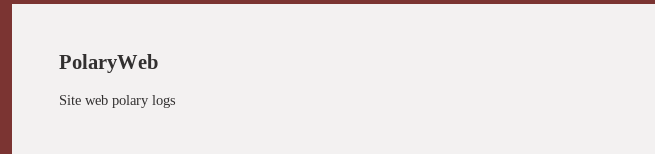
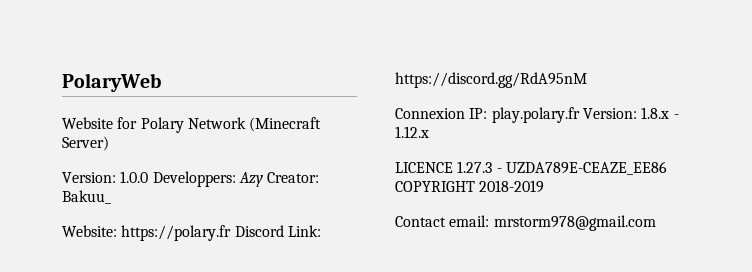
- Site web polary logs
+ Website for Polary Network (Minecraft Server)
+ Version: 1.0.0 Developpers: Azy Creator: Bakuu_
+ Website: https://polary.fr Discord Link: https://discord.gg/RdA95nM
+ Connexion IP: play.polary.fr Version: 1.8.x - 1.12.x
+ LICENCE 1.27.3 - UZDA789E-CEAZE_EE86 COPYRIGHT 2018-2019
+ Contact email: mrstorm978@gmail.com

